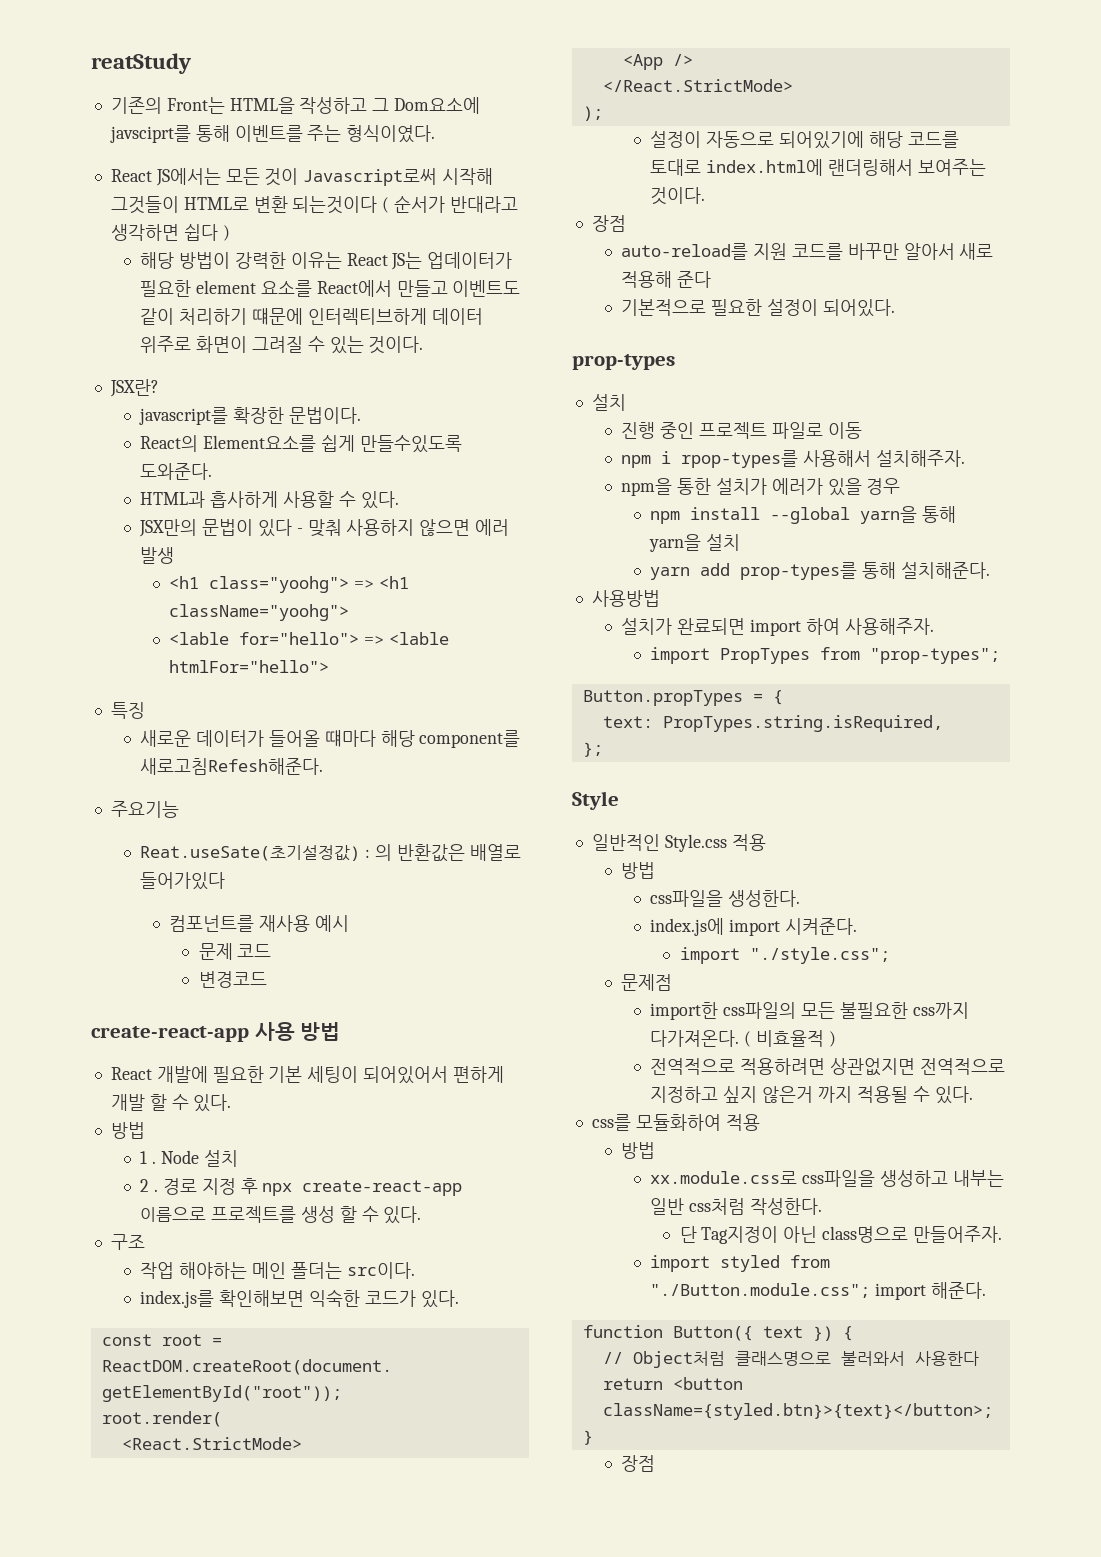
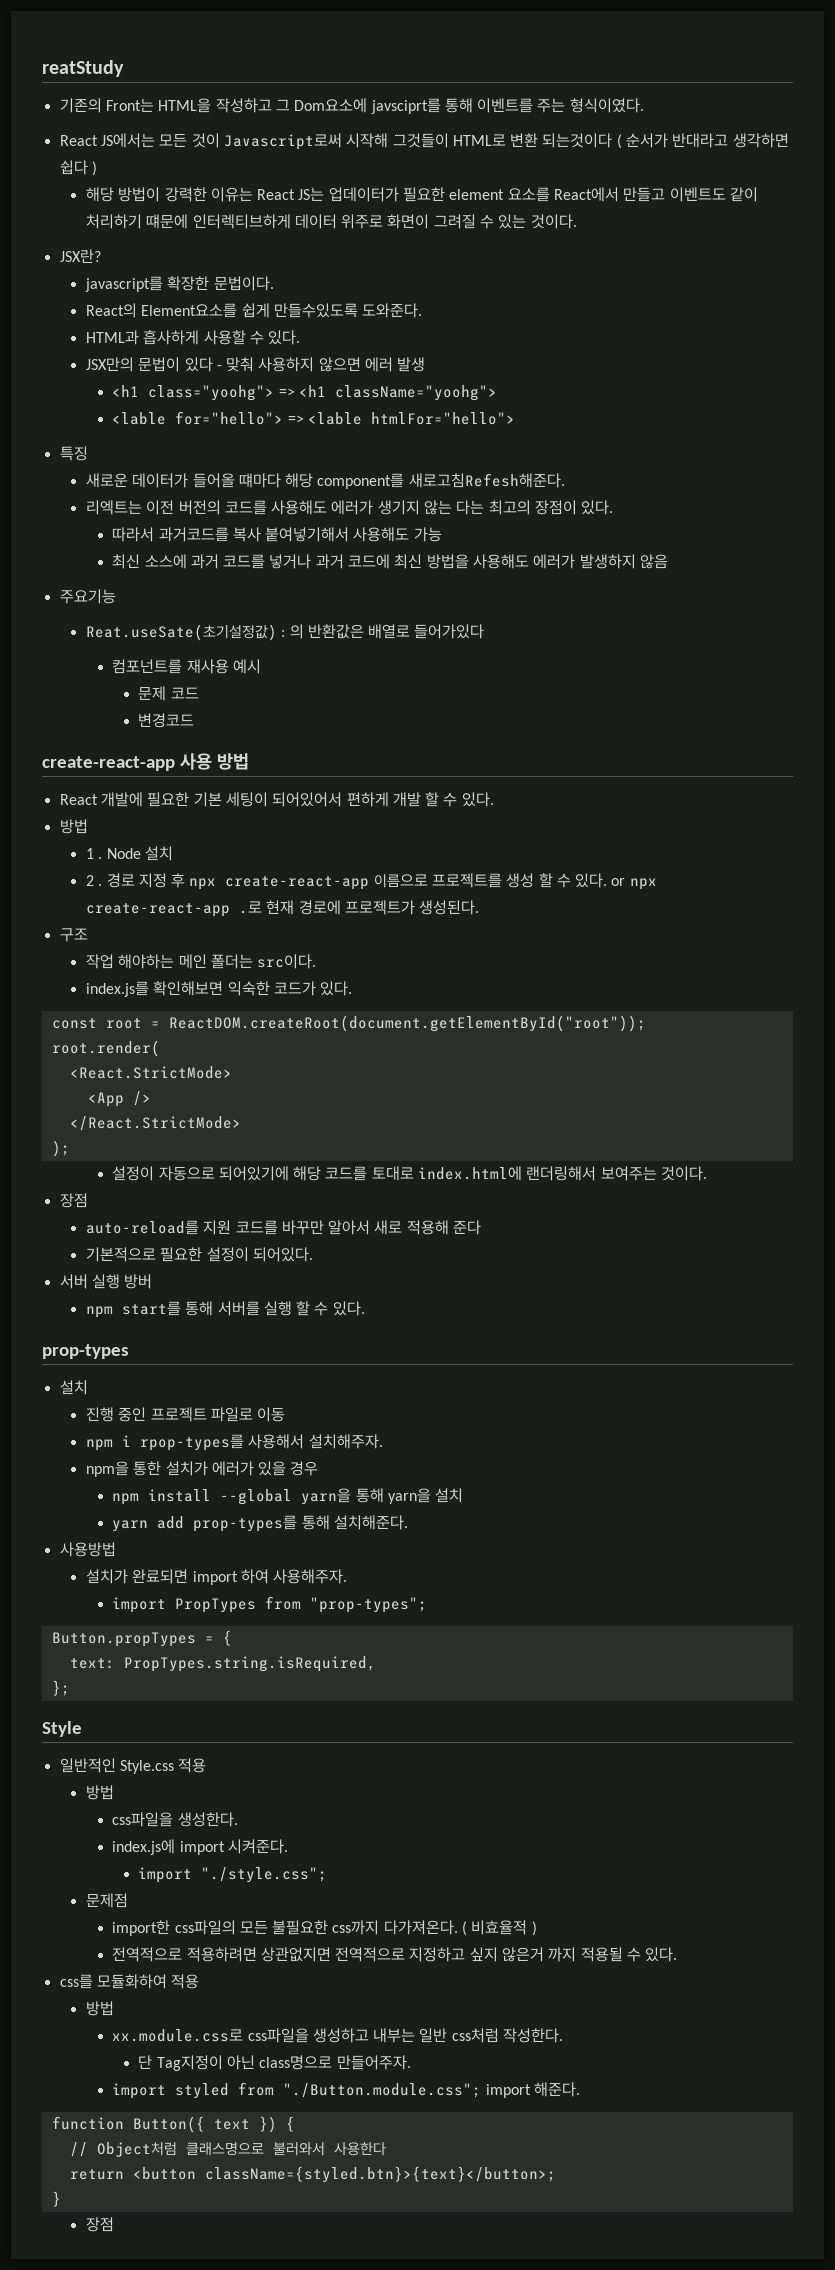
+ 리엑트는 이전 버전의 코드를 사용해도 에러가 생기지 않는 다는 최고의 장점이 있다.
+ 따라서 과거코드를 복사 붙여넣기해서 사용해도 가능
+ 최신 소스에 과거 코드를 넣거나 과거 코드에 최신 방법을 사용해도 에러가 발생하지 않음
- 경로 지정 후 npx create-react-app 이름으로 프로젝트를 생성 할 수 있다.
+ 경로 지정 후 npx create-react-app 이름으로 프로젝트를 생성 할 수 있다. or npx create-react-app .로 현재 경로에 프로젝트가 생성된다.
+ 서버 실행 방버
+ npm start를 통해 서버를 실행 할 수 있다.

